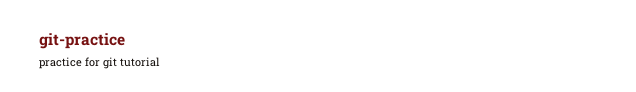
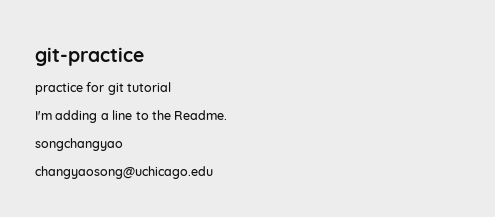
+ I'm adding a line to the Readme.
+ songchangyao
+ changyaosong@uchicago.edu

